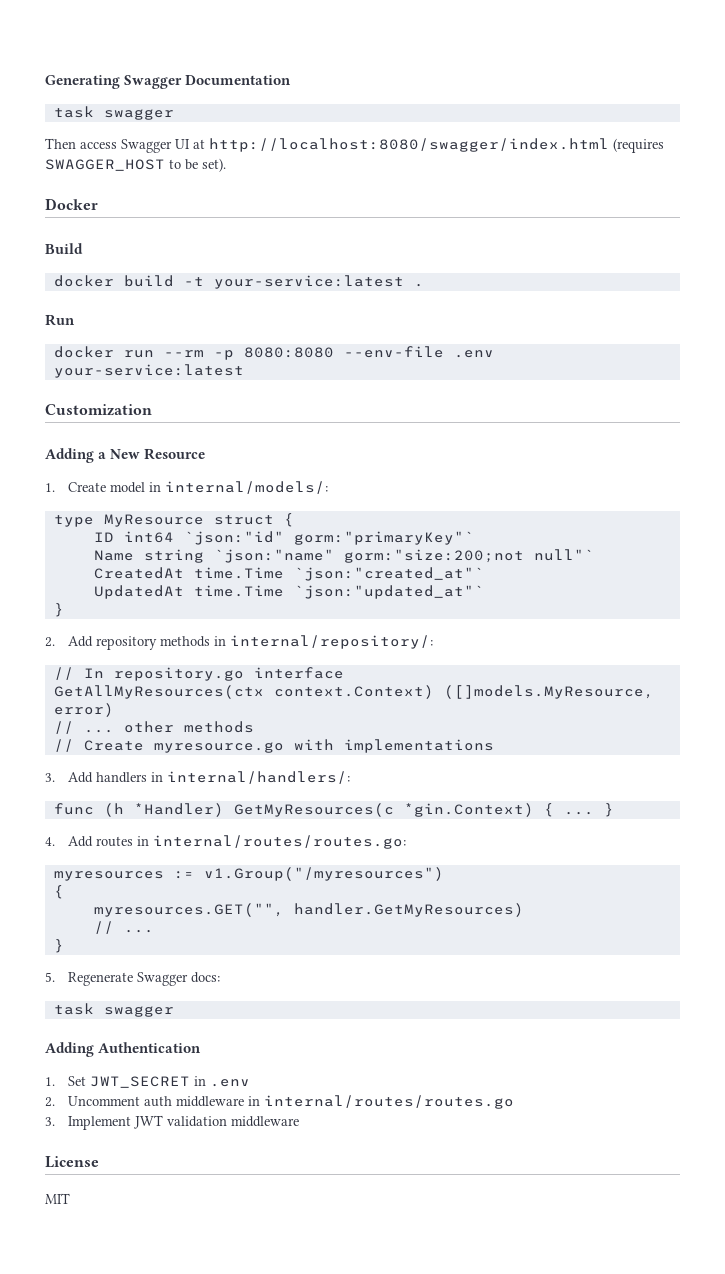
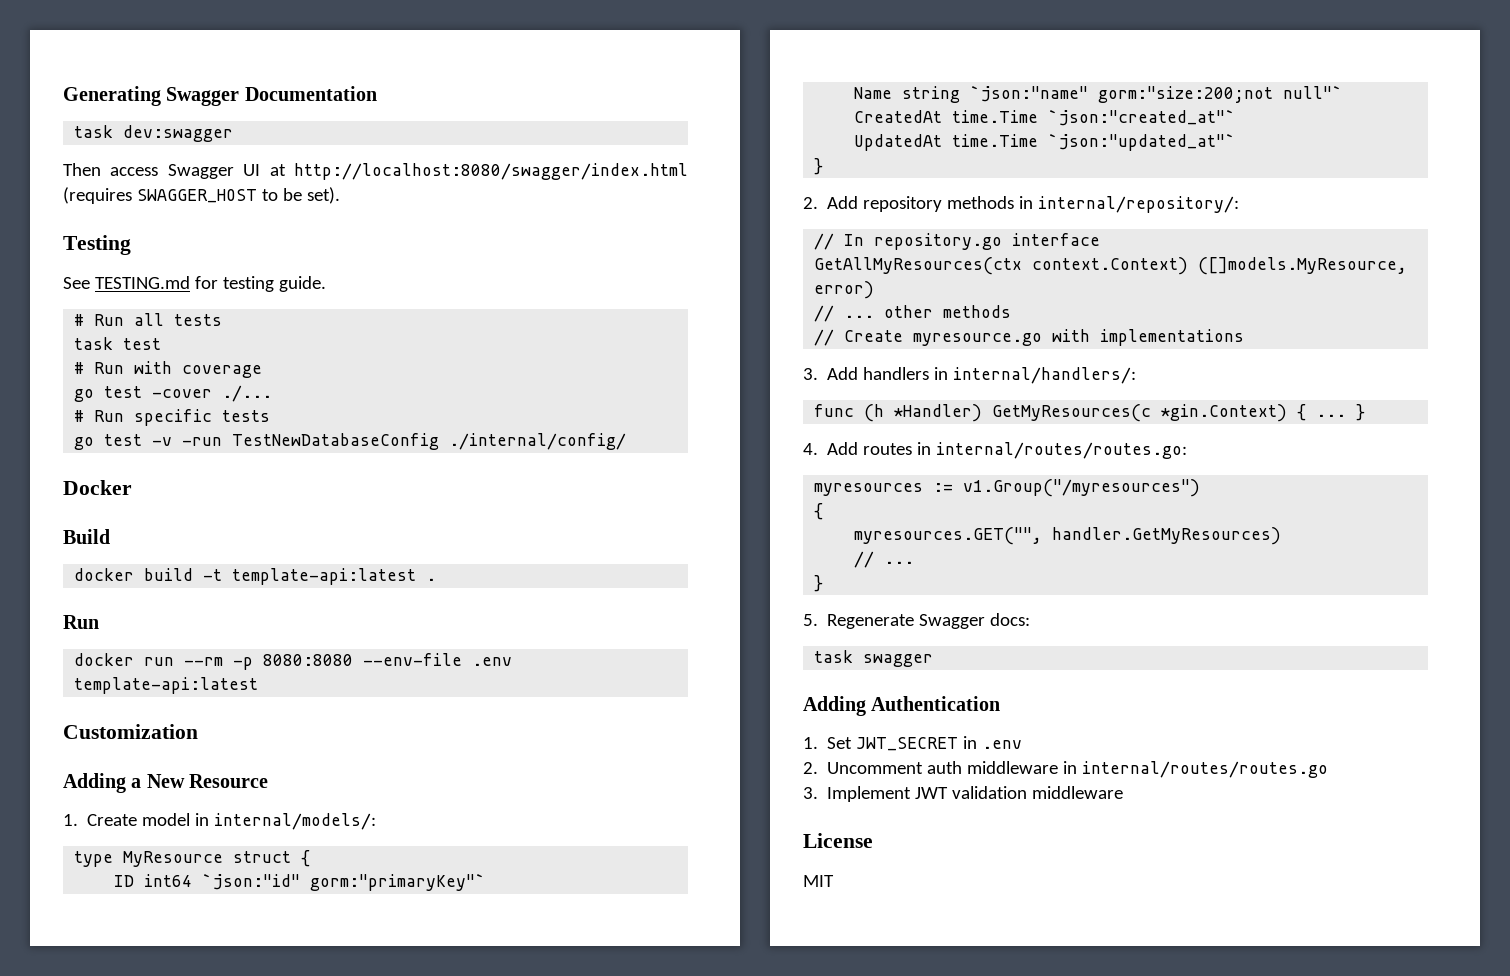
  Generating Swagger Documentation
- task swagger
+ task dev:swagger
+ Testing
+ See TESTING.md for testing guide.
+ # Run all tests
+ task test
+ # Run with coverage
+ go test -cover ./...
+ # Run specific tests
+ go test -v -run TestNewDatabaseConfig ./internal/config/
- docker build -t your-service:latest .
+ docker build -t template-api:latest .
- docker run --rm -p 8080:8080 --env-file .env your-service:latest
+ docker run --rm -p 8080:8080 --env-file .env template-api:latest

